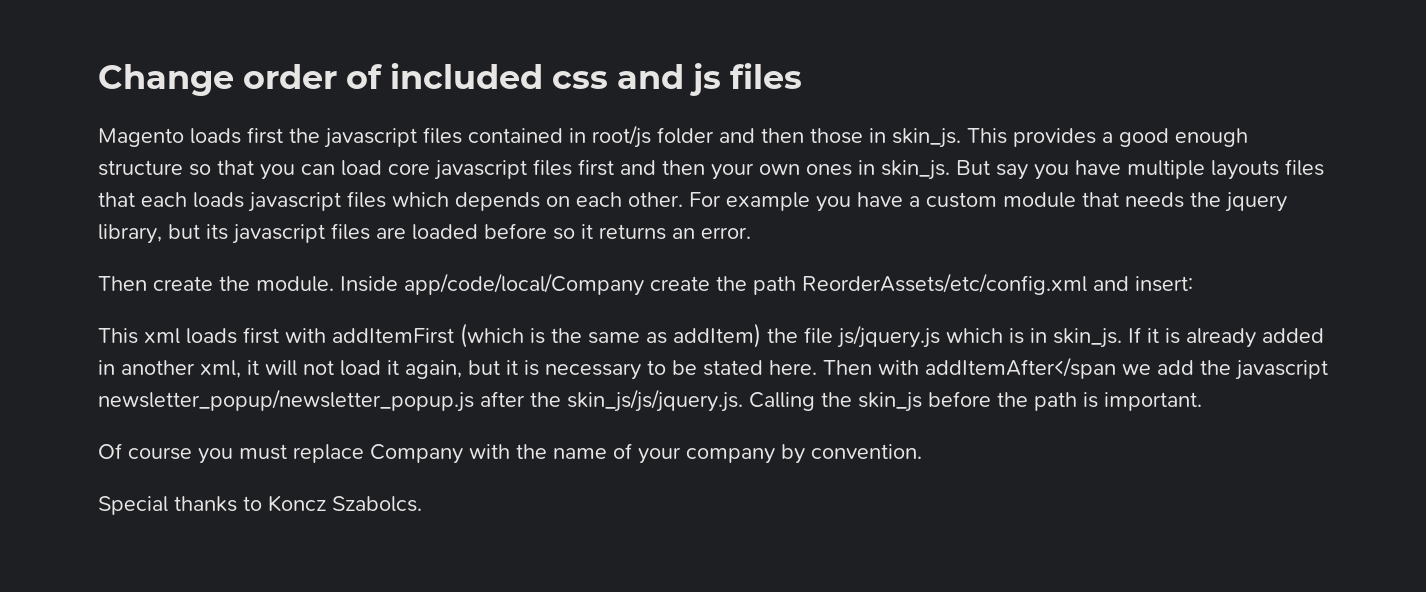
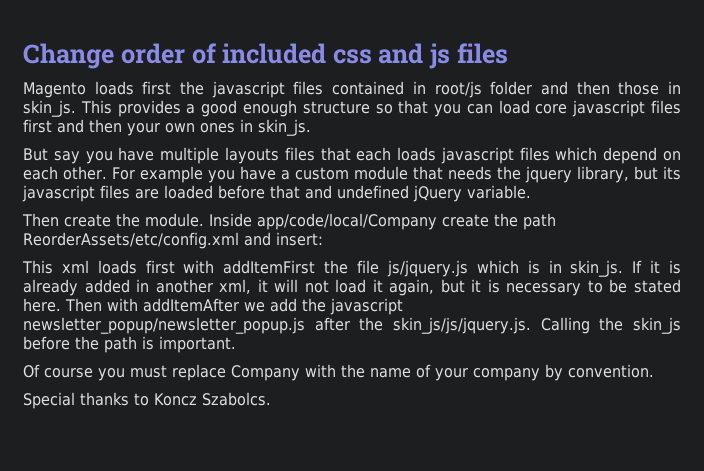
- This provides a good enough structure so that you can load core javascript files first and then your own ones in skin_js. But say you have multiple layouts files that each loads javascript files which depends on each other.
+ This provides a good enough structure so that you can load core javascript files first and then your own ones in skin_js.
+ But say you have multiple layouts files that each loads javascript files which depend on each other.
- For example you have a custom module that needs the jquery library, but its javascript files are loaded before so it returns an error.
+ For example you have a custom module that needs the jquery library, but its javascript files are loaded before that and undefined jQuery variable.
- This xml loads first with addItemFirst (which is the same as addItem) the file js/jquery.js which is in skin_js.
+ This xml loads first with addItemFirst the file js/jquery.js which is in skin_js.
- Then with addItemAfter</span we add the javascript newsletter_popup/newsletter_popup.js after the skin_js/js/jquery.js. Calling the skin_js before the path is important.
+ Then with addItemAfter we add the javascript newsletter_popup/newsletter_popup.js after the skin_js/js/jquery.js. Calling the skin_js before the path is important.

